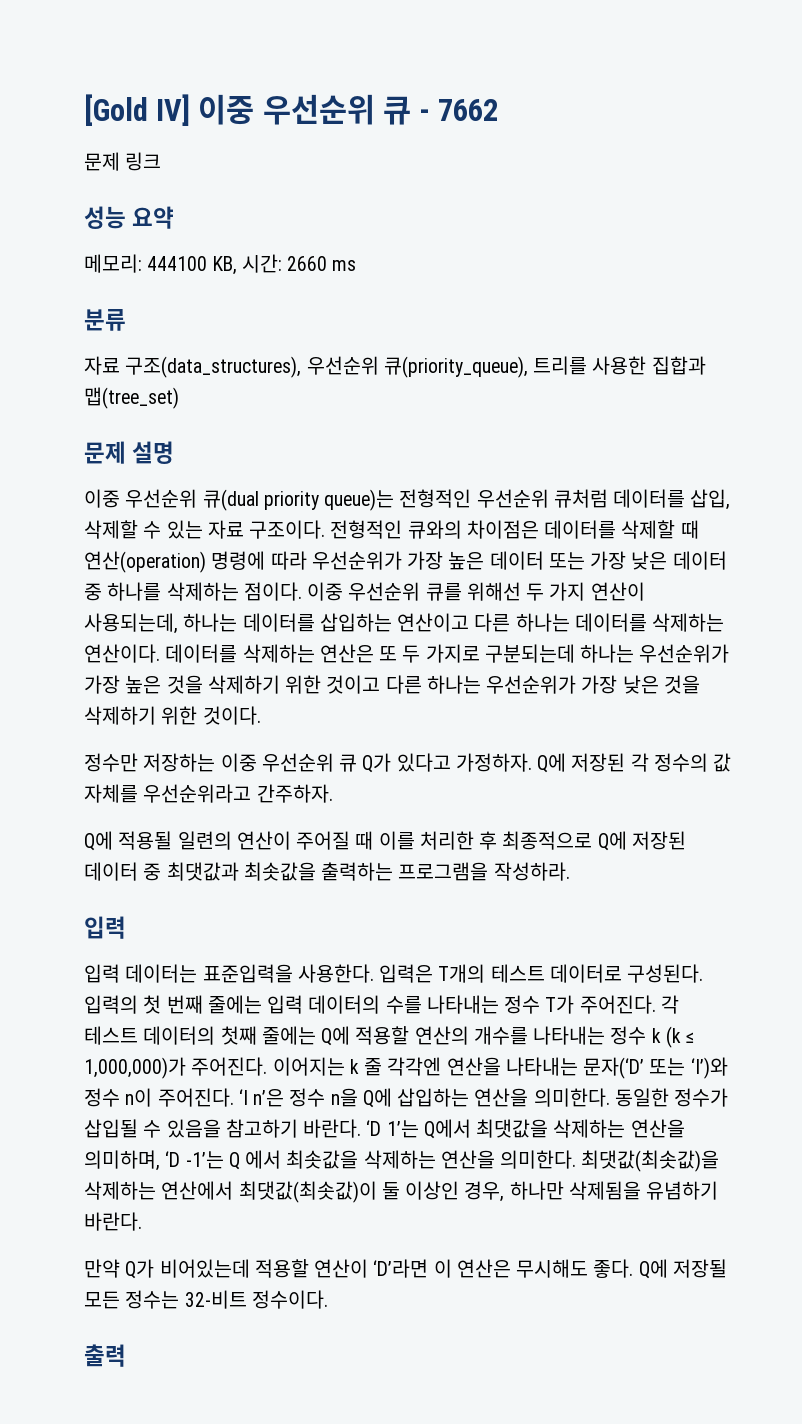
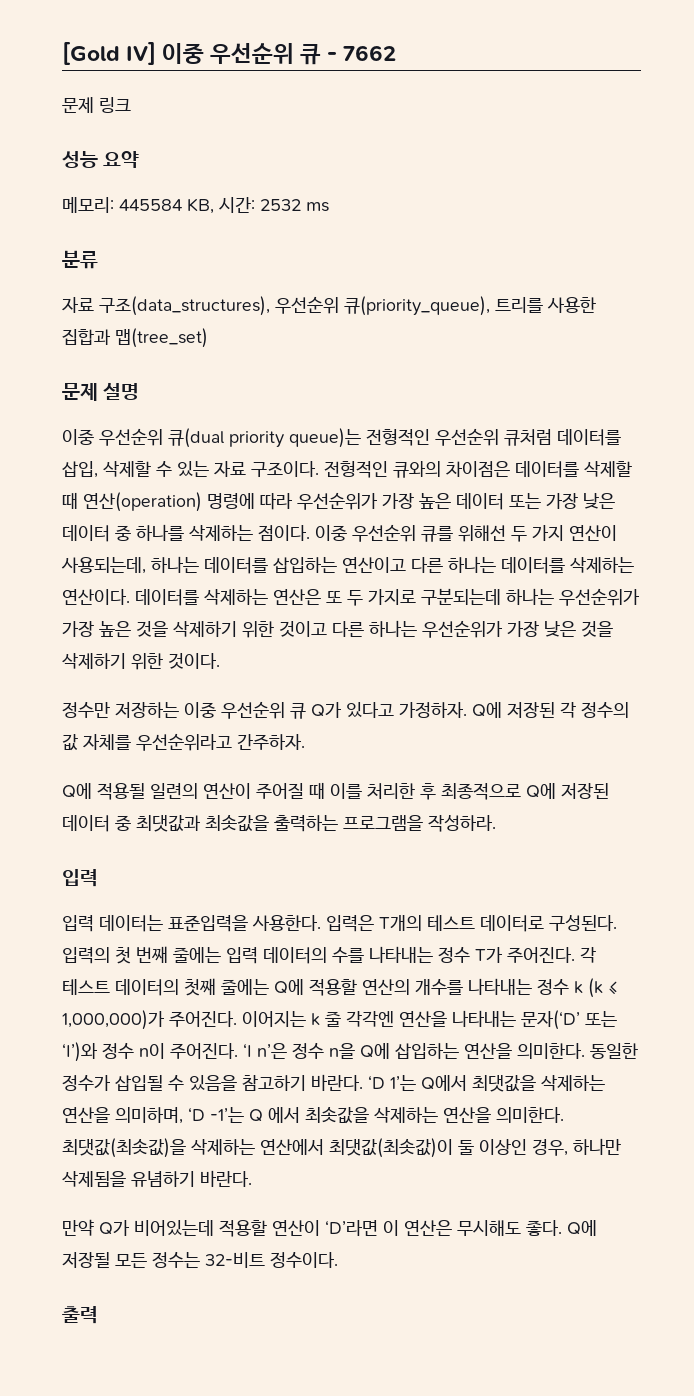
- 메모리: 444100 KB, 시간: 2660 ms
+ 메모리: 445584 KB, 시간: 2532 ms

